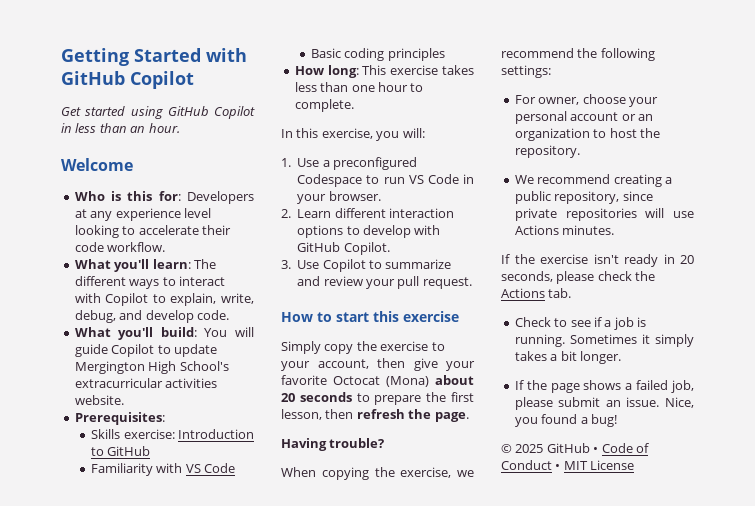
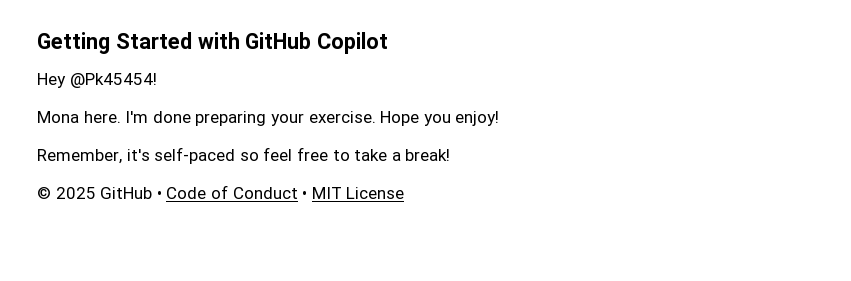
- Get started using GitHub Copilot in less than an hour.
- Welcome
- Who is this for: Developers at any experience level looking to accelerate their code workflow.
- What you'll learn: The different ways to interact with Copilot to explain, write, debug, and develop code.
- What you'll build: You will guide Copilot to update Mergington High School's extracurricular activities website.
- Prerequisites:
- Skills exercise: Introduction to GitHub
- Familiarity with VS Code
- Basic coding principles
- How long: This exercise takes less than one hour to complete.
- In this exercise, you will:
- 1. Use a preconfigured Codespace to run VS Code in your browser.
- 2. Learn different interaction options to develop with GitHub Copilot.
- 3. Use Copilot to summarize and review your pull request.
- How to start this exercise
- Simply copy the exercise to your account, then give your favorite Octocat (Mona) about 20 seconds to prepare the first lesson, then refresh the page.
- Having trouble?
- When copying the exercise, we recommend the following settings:
- For owner, choose your personal account or an organization to host the repository.
- We recommend creating a public repository, since private repositories will use Actions minutes.
- If the exercise isn't ready in 20 seconds, please check the Actions tab.
- Check to see if a job is running. Sometimes it simply takes a bit longer.
- If the page shows a failed job, please submit an issue. Nice, you found a bug!
+ Hey @Pk45454!
+ Mona here. I'm done preparing your exercise. Hope you enjoy!
+ Remember, it's self-paced so feel free to take a break!

